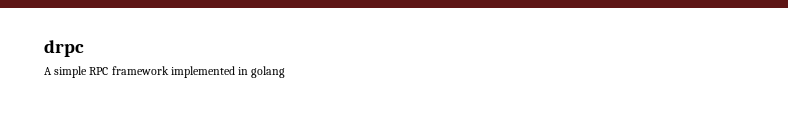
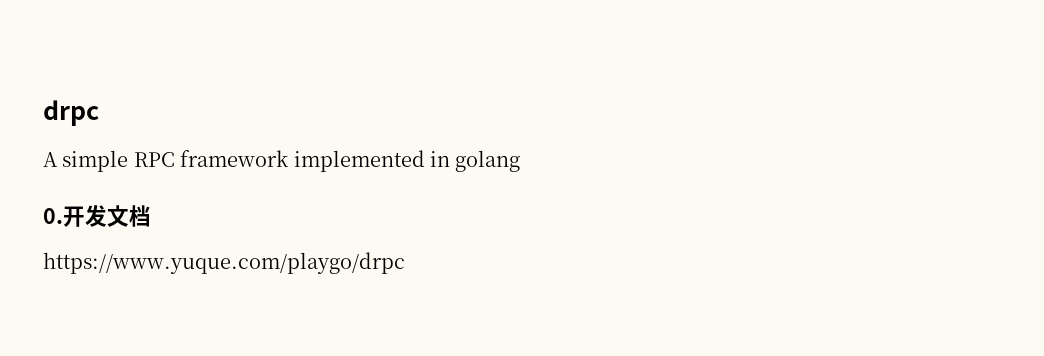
+ 0.开发文档
+ https://www.yuque.com/playgo/drpc

